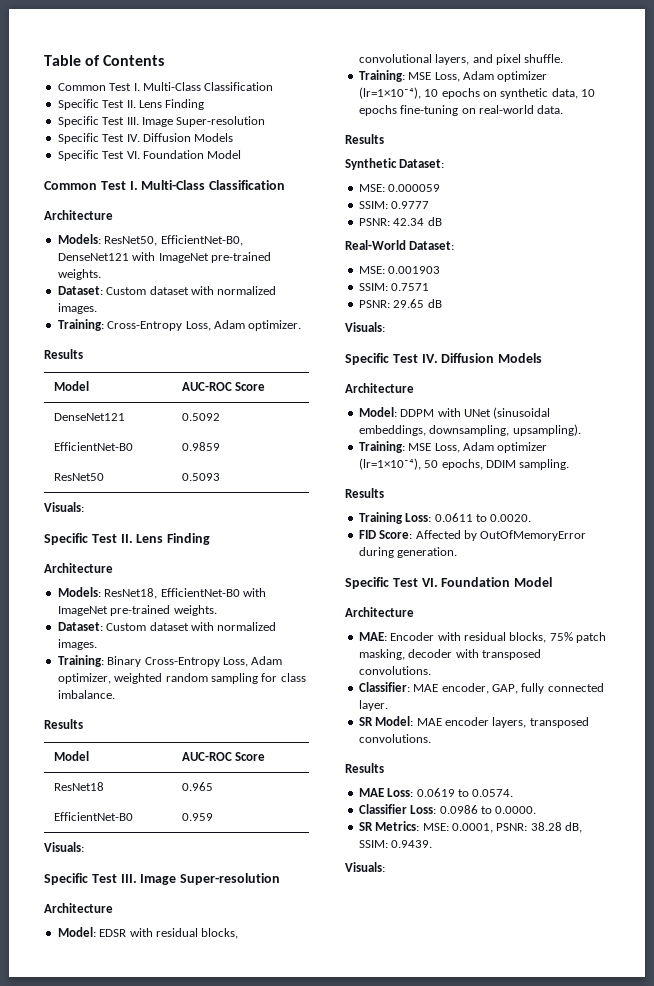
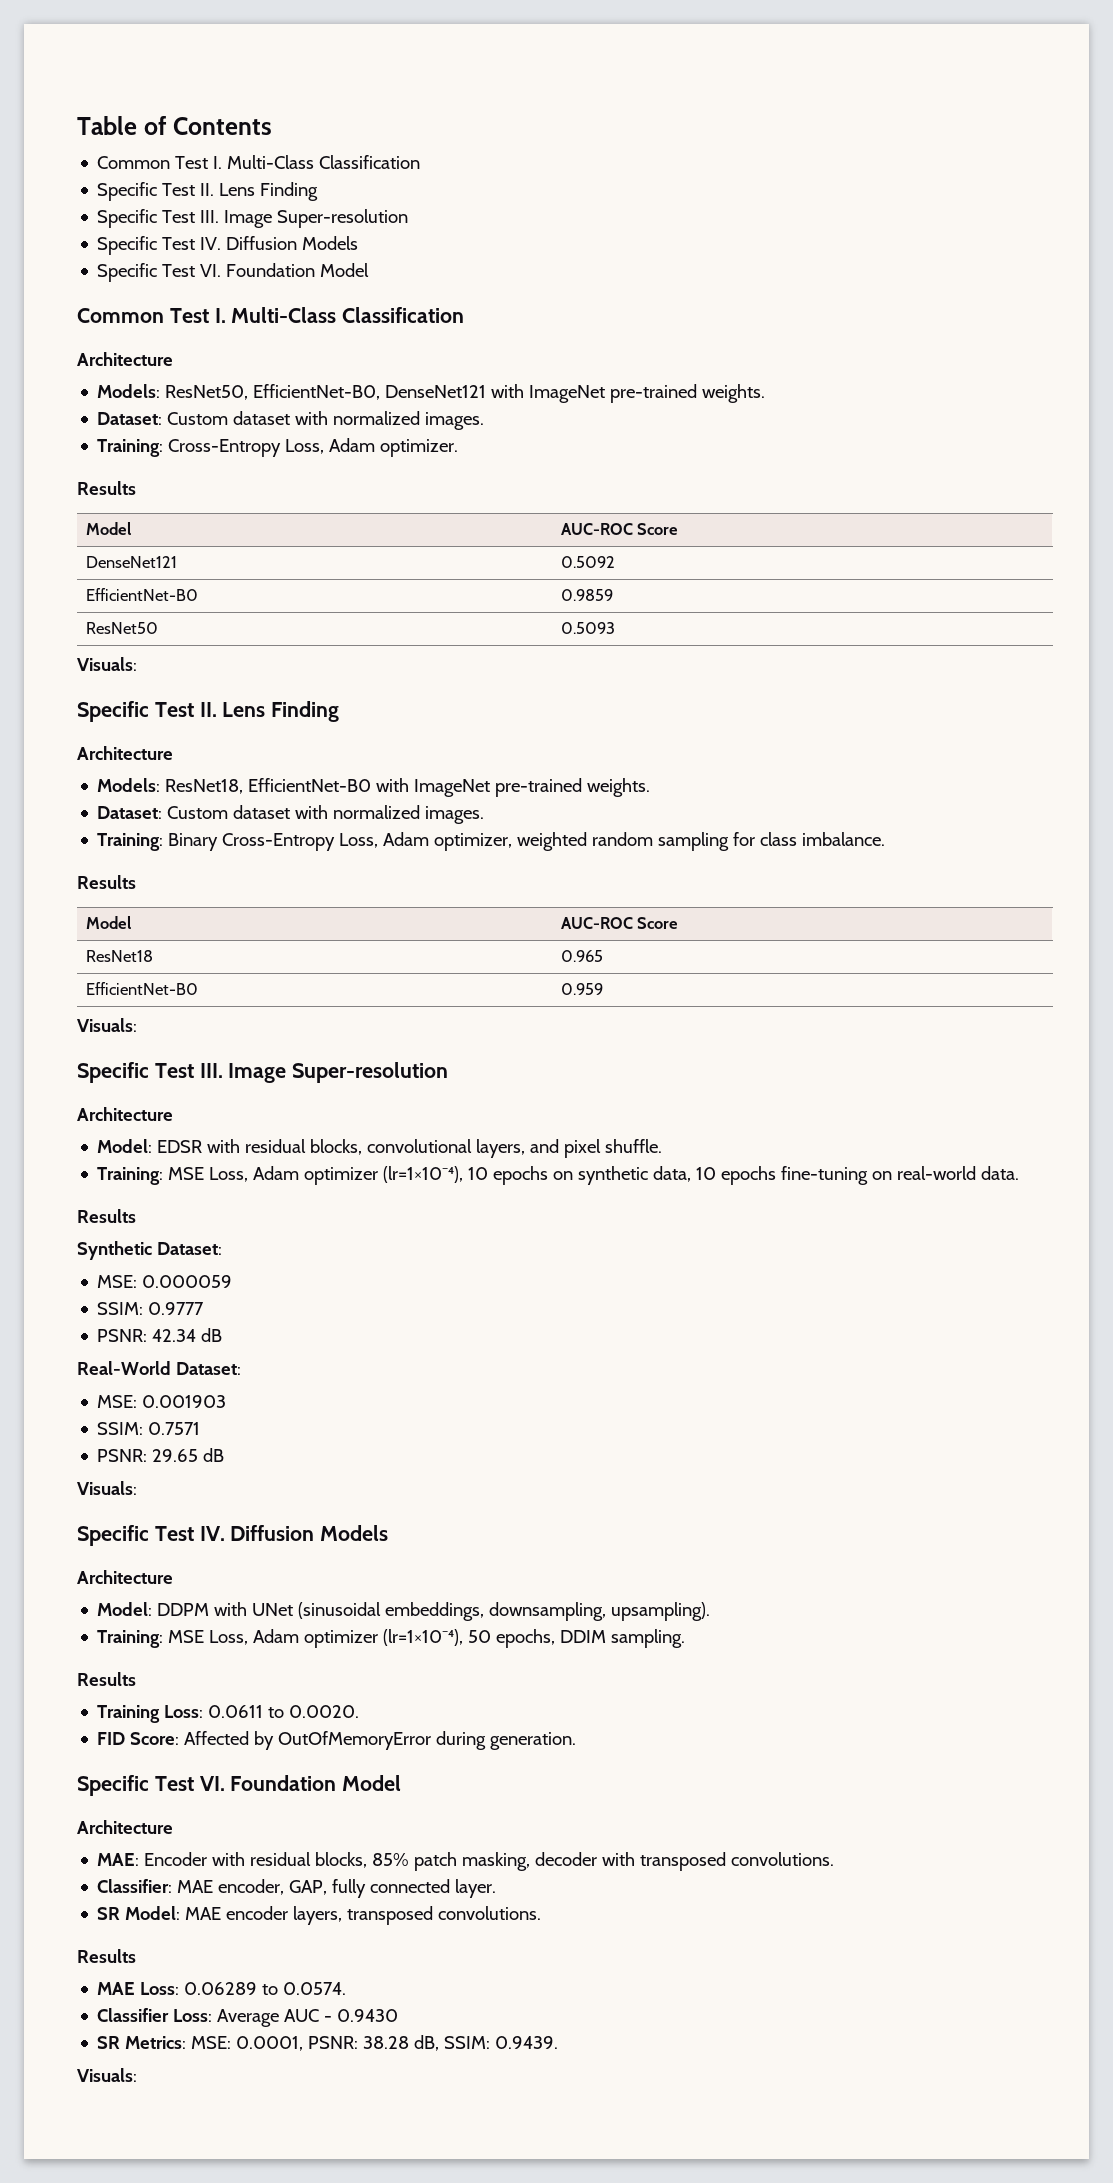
- MAE: Encoder with residual blocks, 75% patch masking, decoder with transposed convolutions.
+ MAE: Encoder with residual blocks, 85% patch masking, decoder with transposed convolutions.
- MAE Loss: 0.0619 to 0.0574.
+ MAE Loss: 0.06289 to 0.0574.
- Classifier Loss: 0.0986 to 0.0000.
+ Classifier Loss: Average AUC - 0.9430

